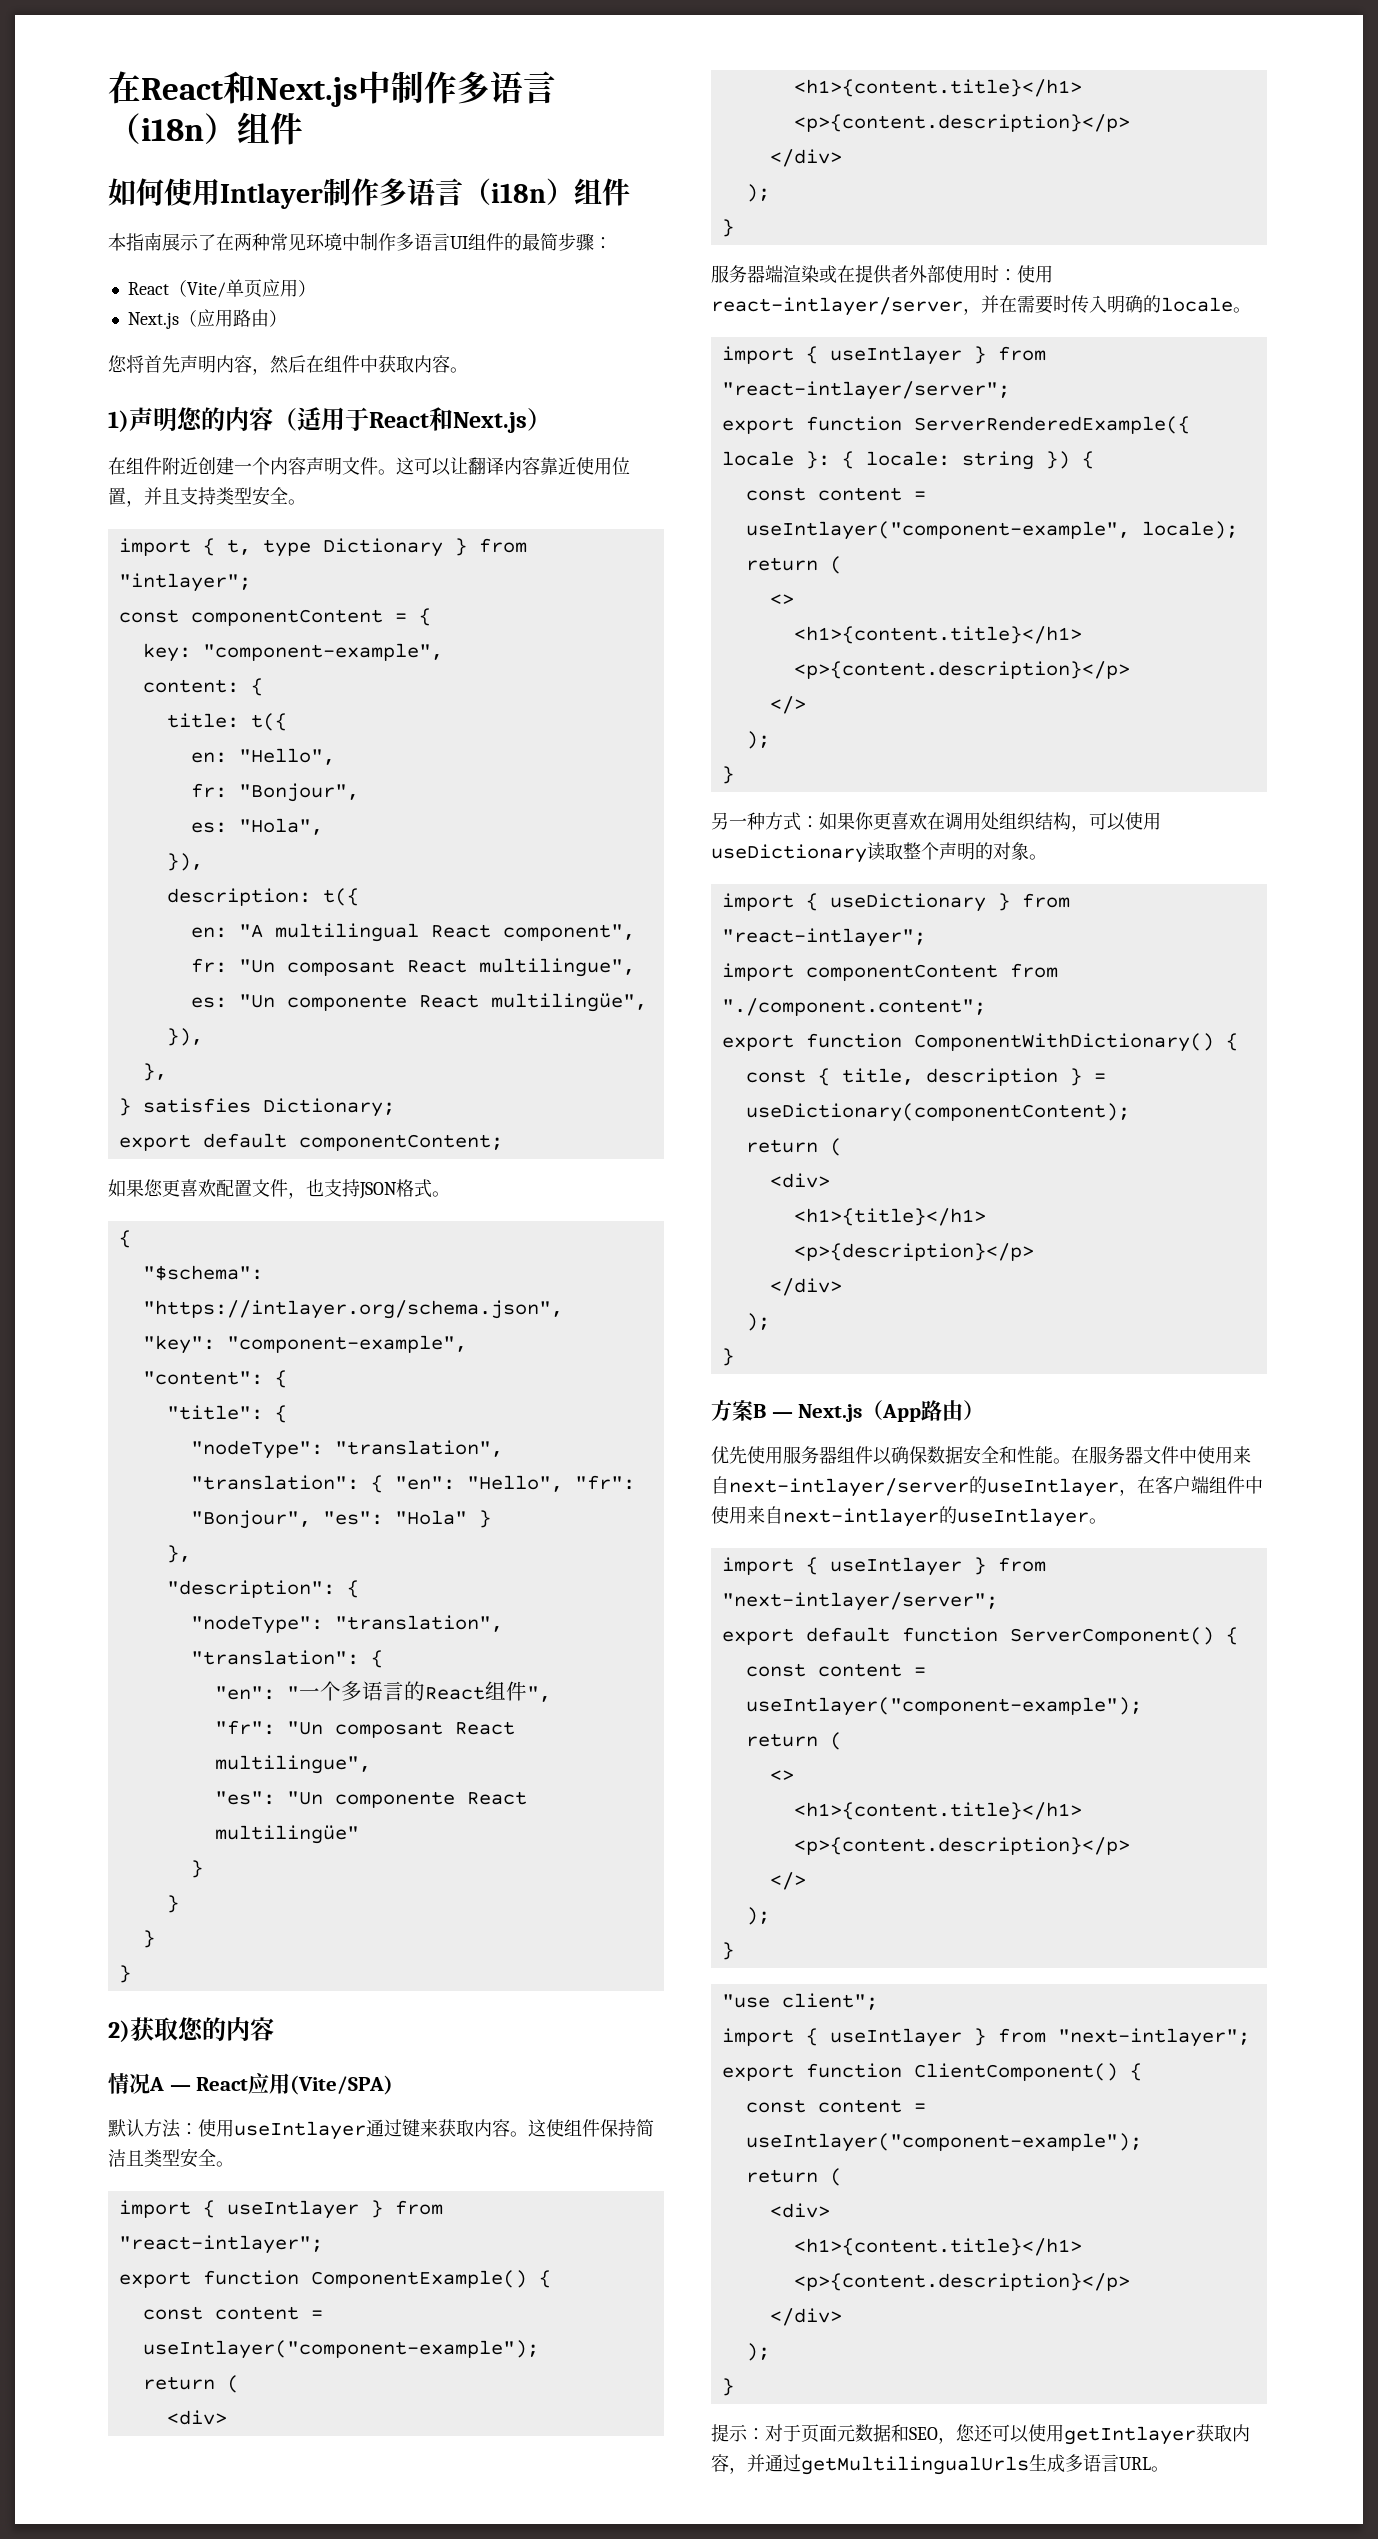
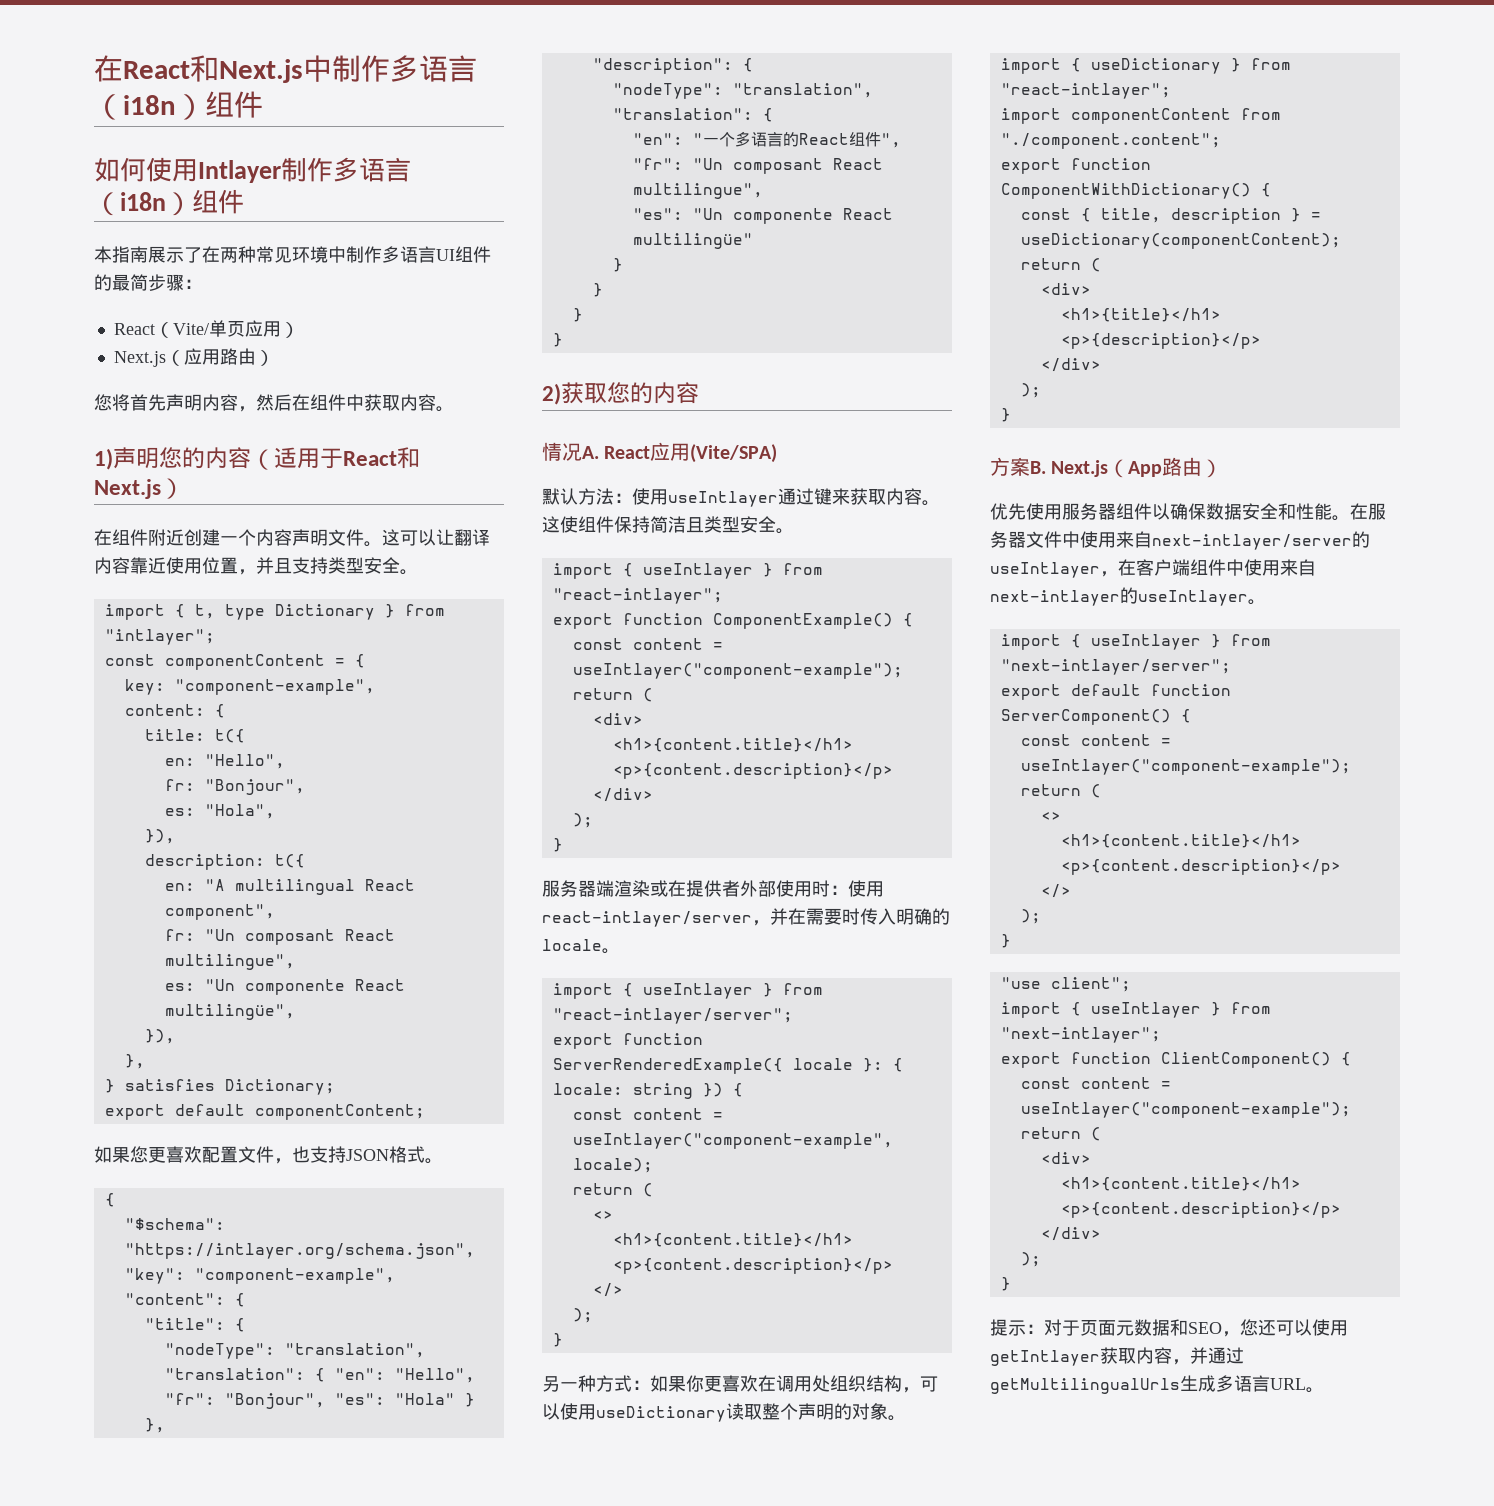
- 情况A — React应用(Vite/SPA)
+ 情况A. React应用(Vite/SPA)
- 方案B — Next.js（App路由）
+ 方案B. Next.js（App路由）

